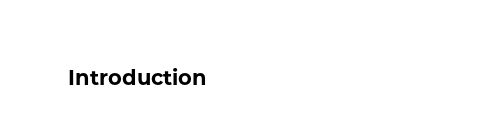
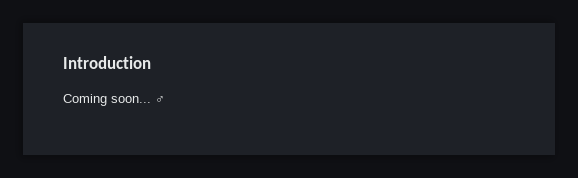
+ Coming soon... ♂

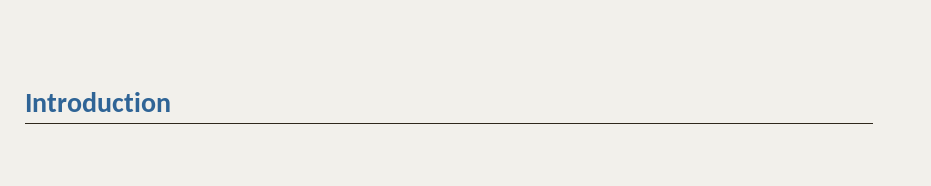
- Coming soon... ♂

